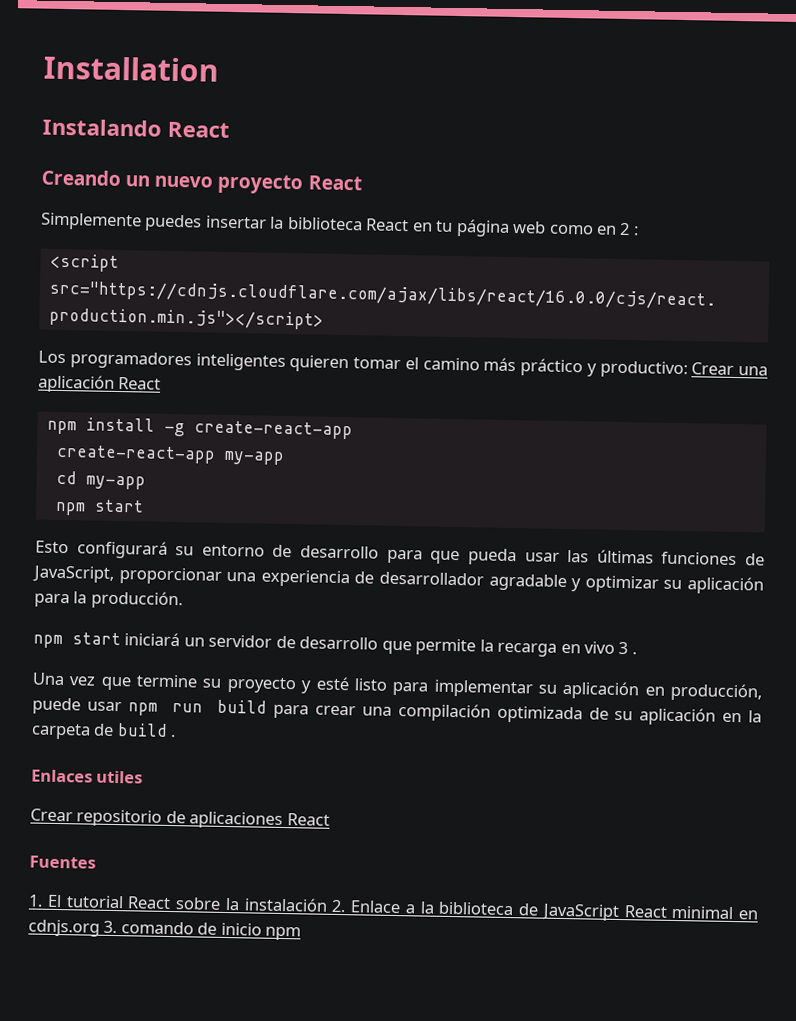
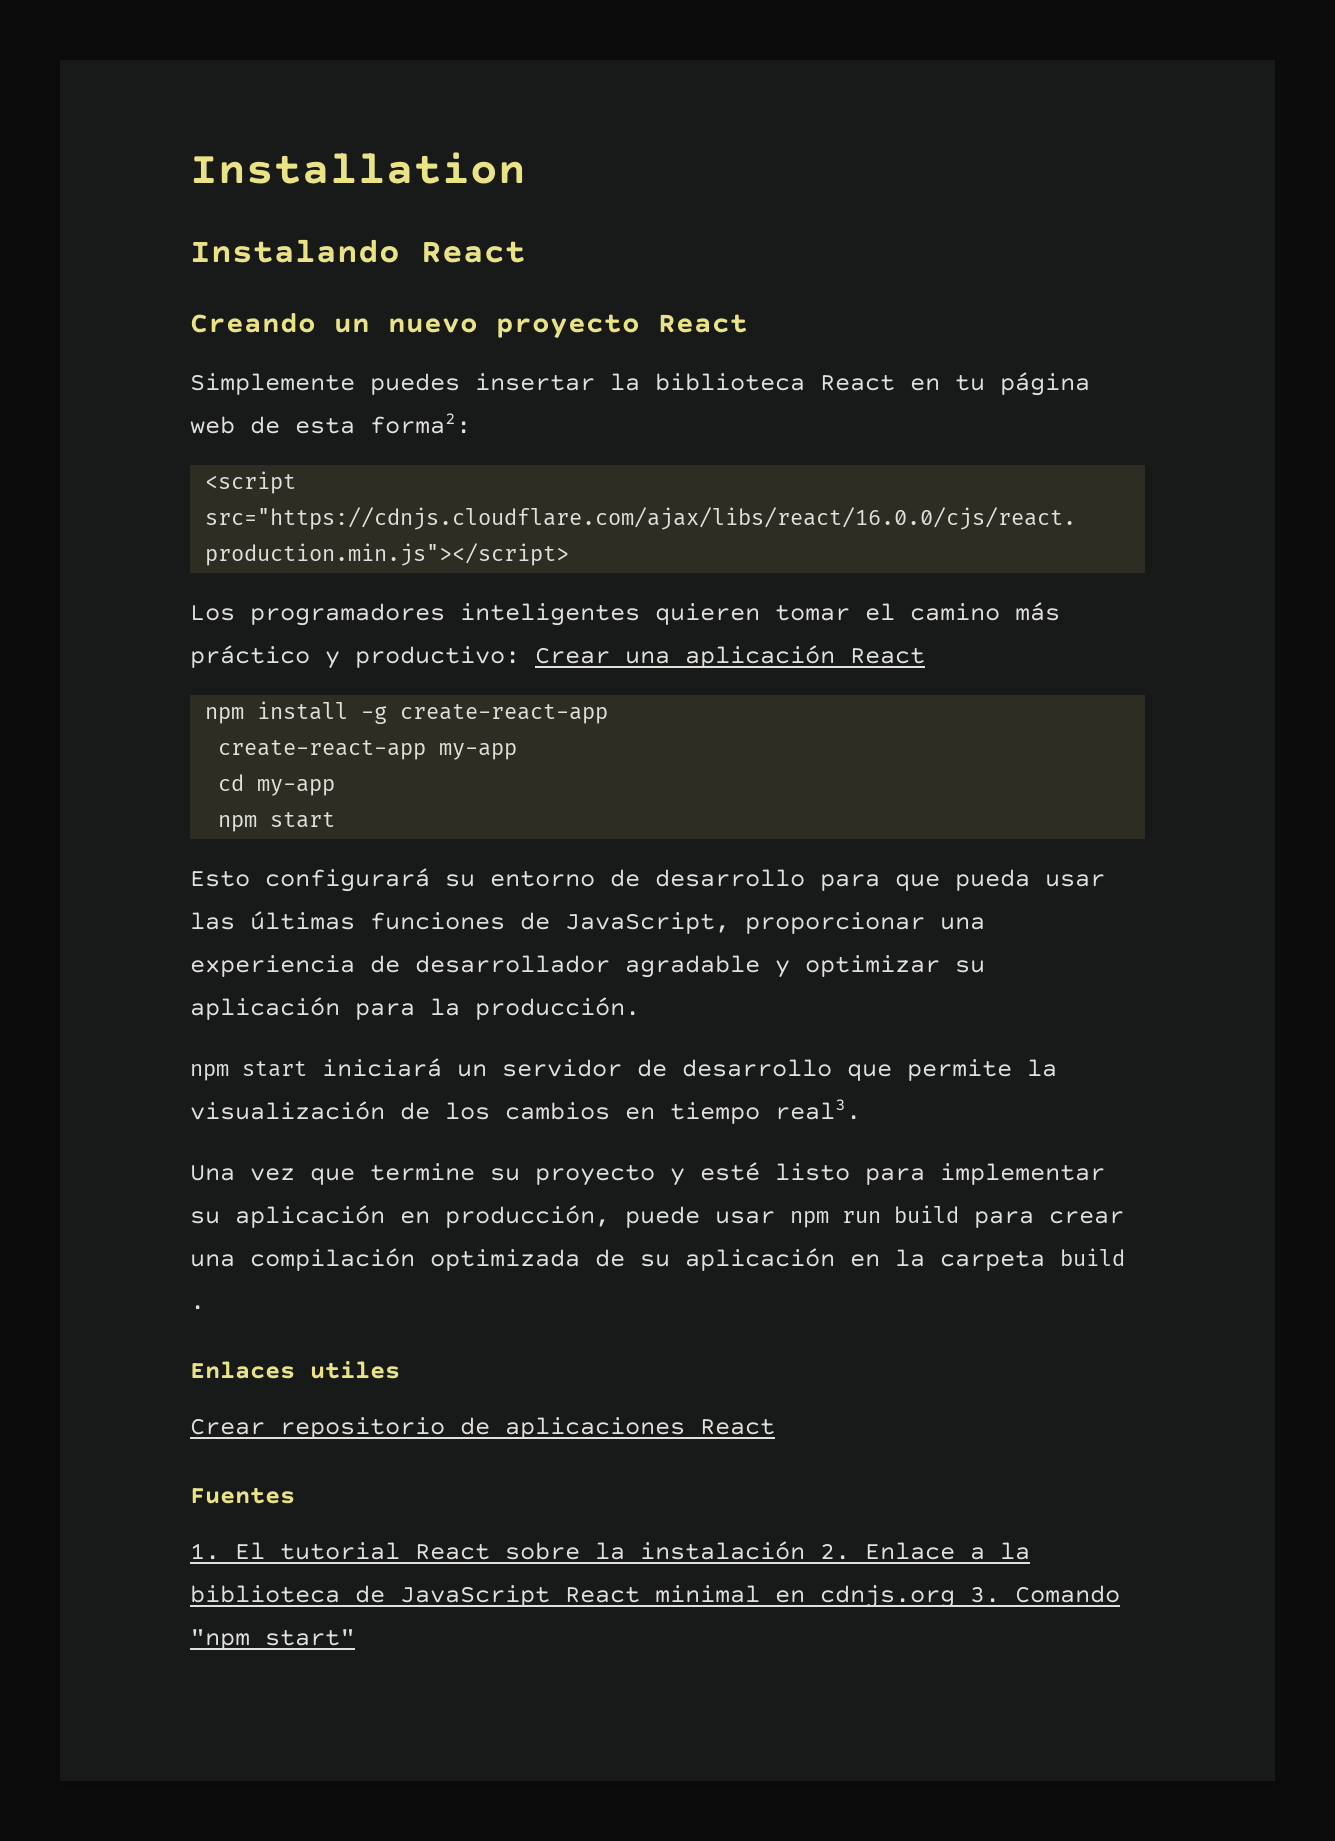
- Simplemente puedes insertar la biblioteca React en tu página web como en 2 :
+ Simplemente puedes insertar la biblioteca React en tu página web de esta forma2:
- npm start iniciará un servidor de desarrollo que permite la recarga en vivo 3 .
+ npm start iniciará un servidor de desarrollo que permite la visualización de los cambios en tiempo real3.
- Una vez que termine su proyecto y esté listo para implementar su aplicación en producción, puede usar npm run build para crear una compilación optimizada de su aplicación en la carpeta de build .
+ Una vez que termine su proyecto y esté listo para implementar su aplicación en producción, puede usar npm run build para crear una compilación optimizada de su aplicación en la carpeta build .
- 1. El tutorial React sobre la instalación 2. Enlace a la biblioteca de JavaScript React minimal en cdnjs.org 3. comando de inicio npm
+ 1. El tutorial React sobre la instalación 2. Enlace a la biblioteca de JavaScript React minimal en cdnjs.org 3. Comando "npm start"

